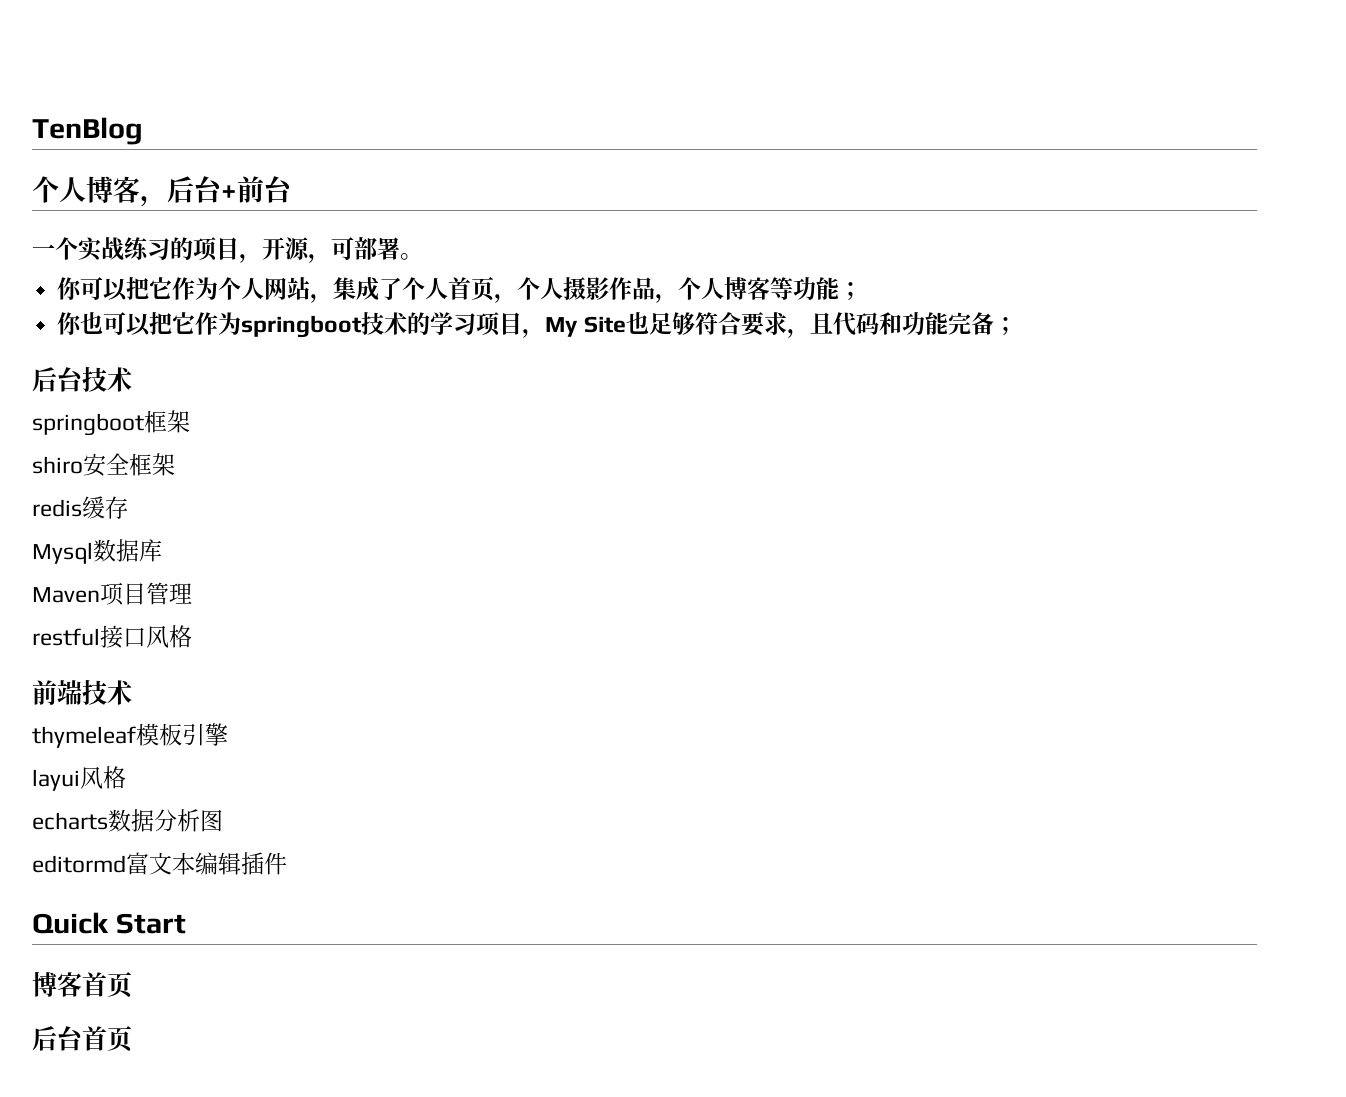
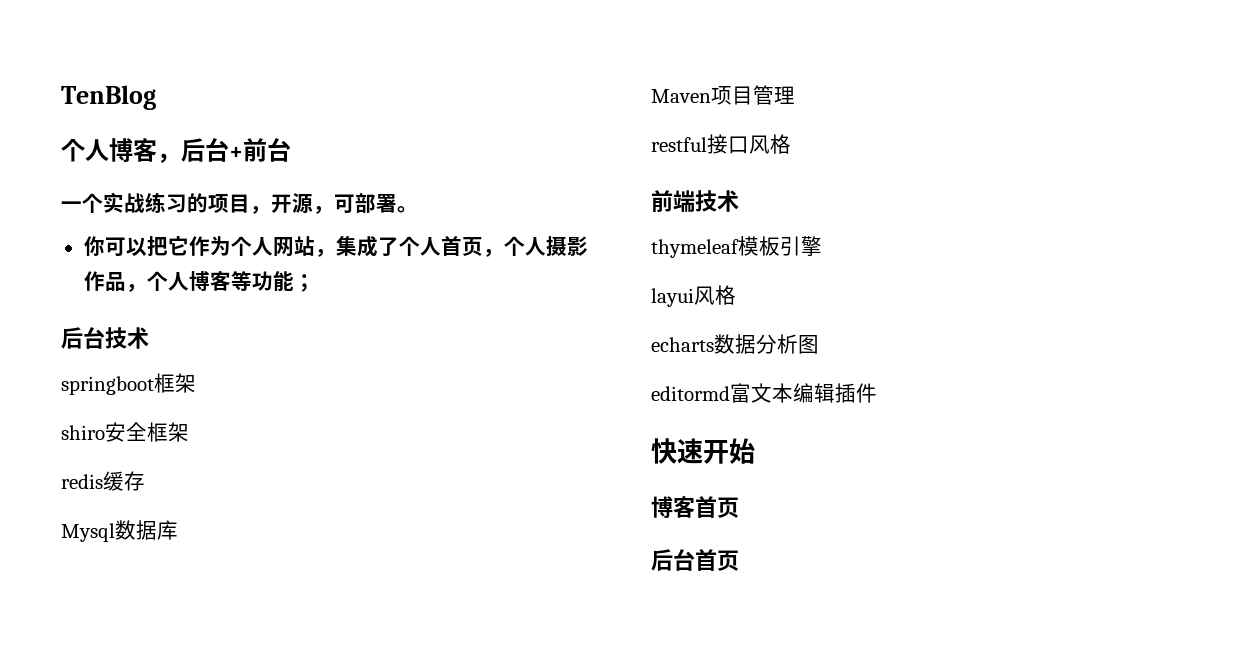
- 你也可以把它作为springboot技术的学习项目，My Site也足够符合要求，且代码和功能完备；
- Quick Start
+ 快速开始

